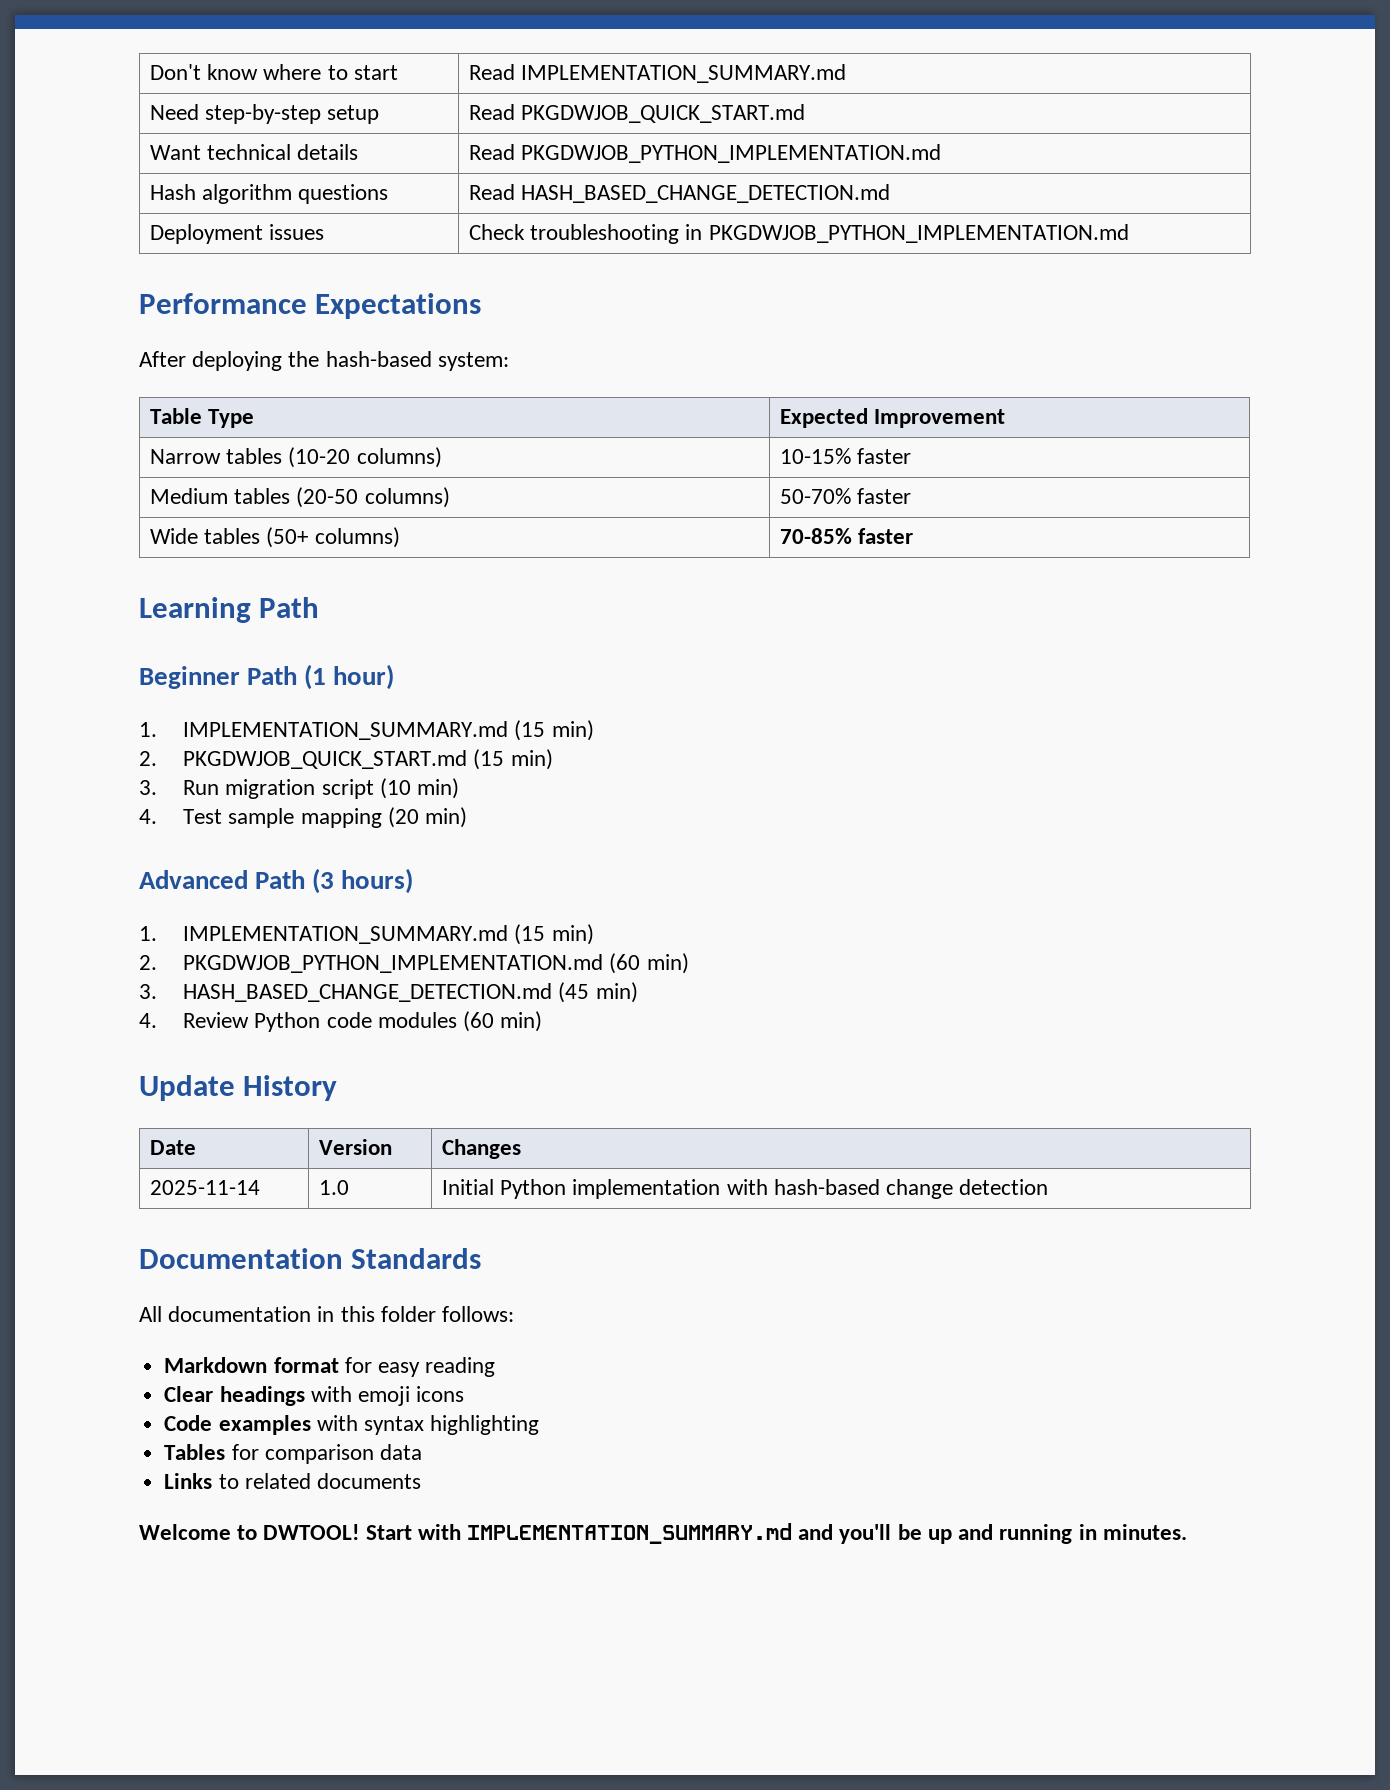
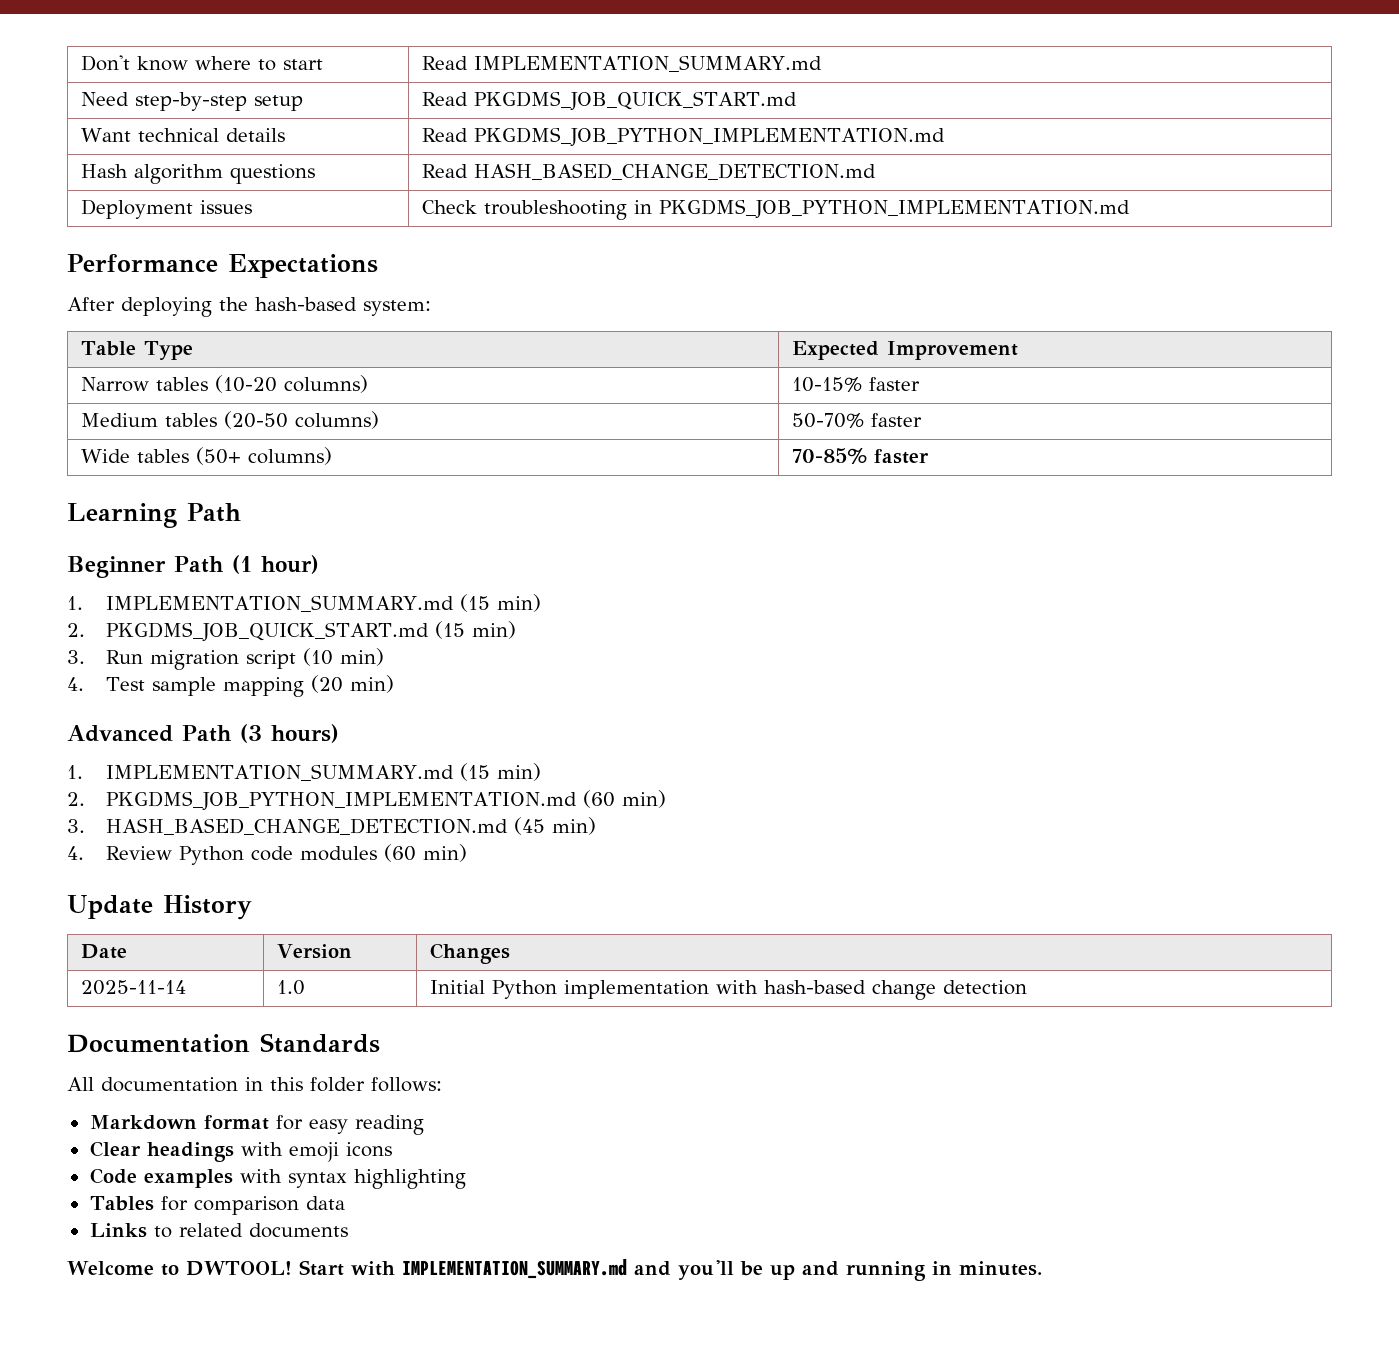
- Need step-by-step setup | Read PKGDWJOB_QUICK_START.md
+ Need step-by-step setup | Read PKGDMS_JOB_QUICK_START.md
- Want technical details | Read PKGDWJOB_PYTHON_IMPLEMENTATION.md
+ Want technical details | Read PKGDMS_JOB_PYTHON_IMPLEMENTATION.md
- Deployment issues | Check troubleshooting in PKGDWJOB_PYTHON_IMPLEMENTATION.md
+ Deployment issues | Check troubleshooting in PKGDMS_JOB_PYTHON_IMPLEMENTATION.md
- 2. PKGDWJOB_QUICK_START.md (15 min)
+ 2. PKGDMS_JOB_QUICK_START.md (15 min)
- 2. PKGDWJOB_PYTHON_IMPLEMENTATION.md (60 min)
+ 2. PKGDMS_JOB_PYTHON_IMPLEMENTATION.md (60 min)

